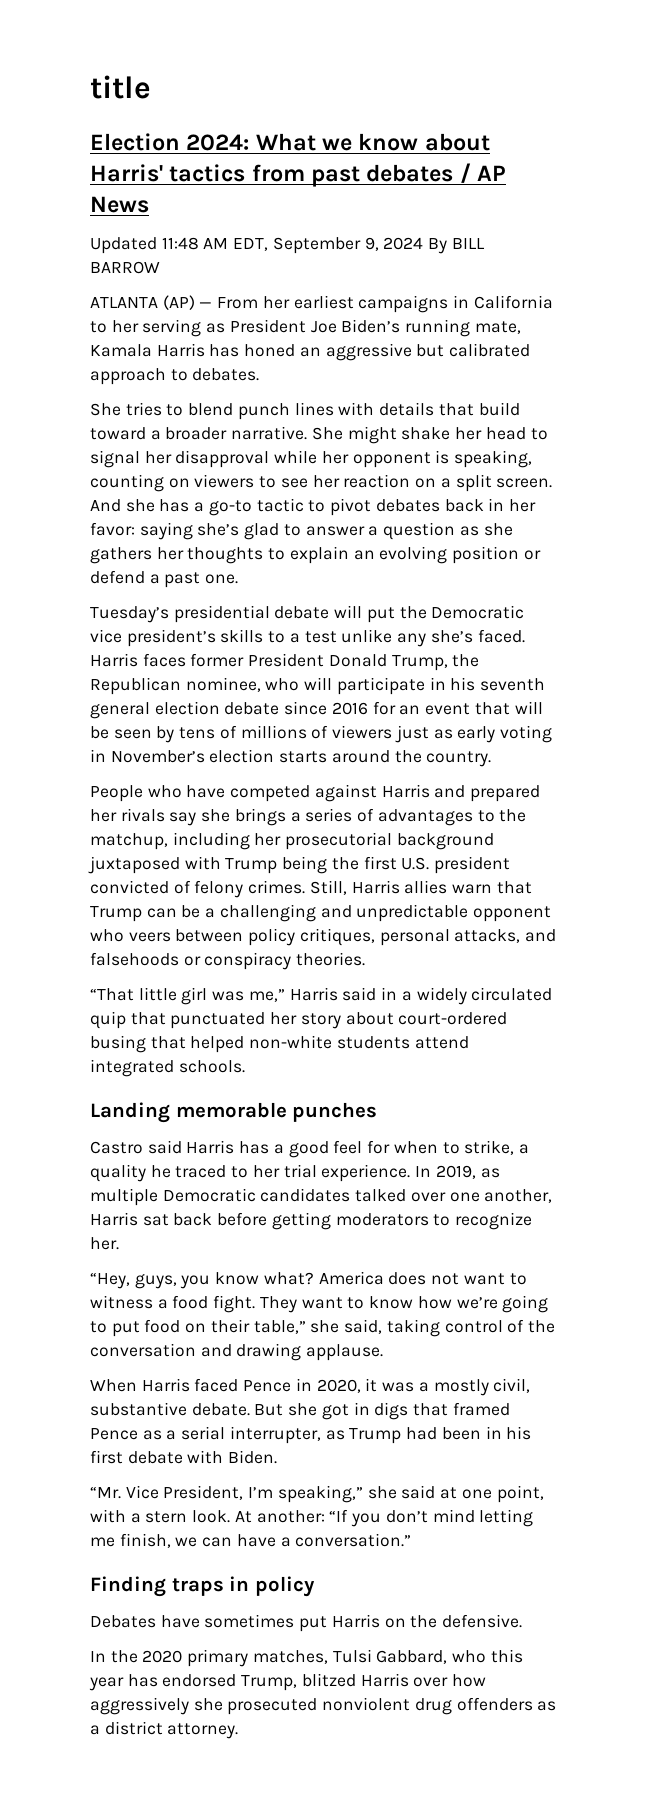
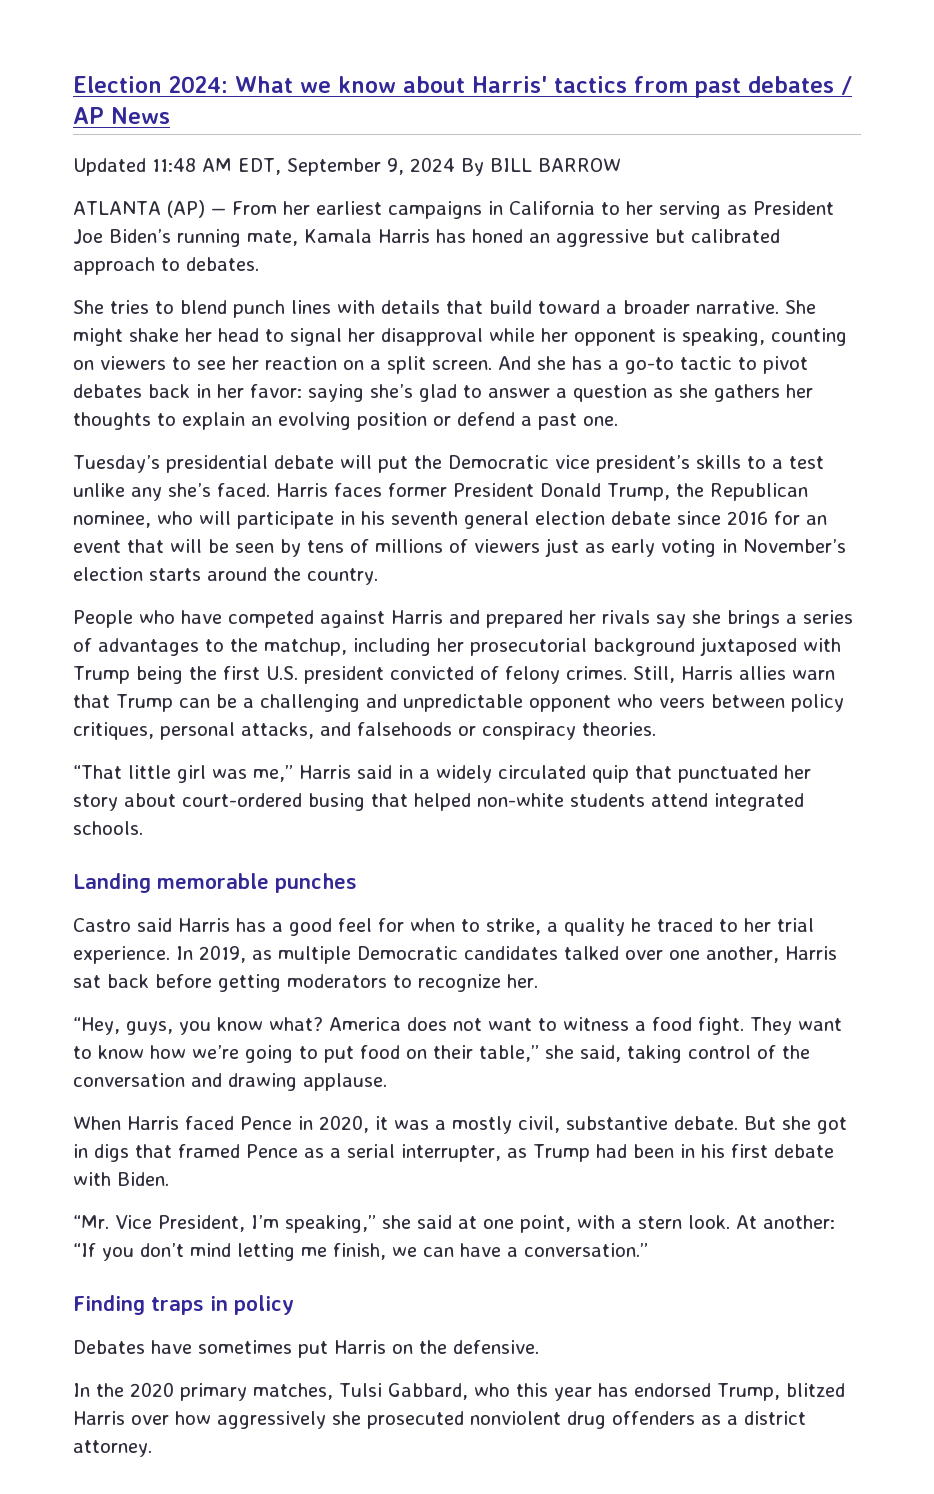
- title

